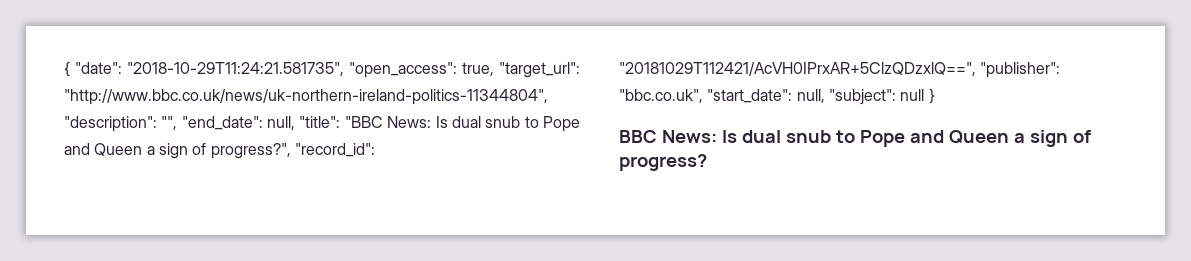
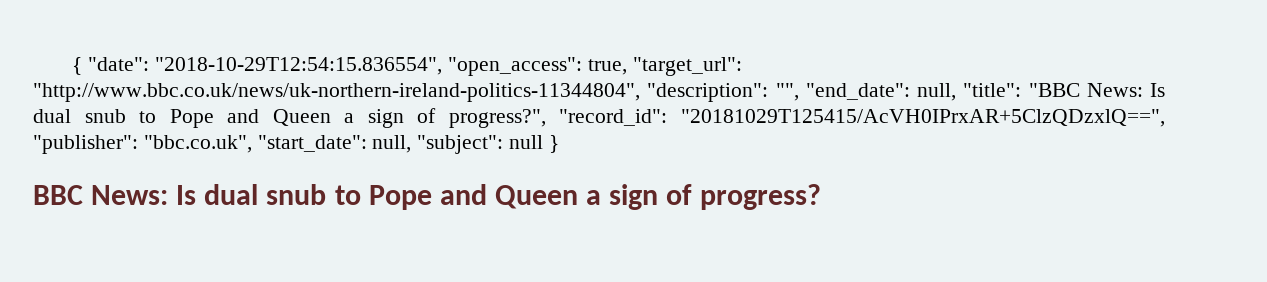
- { "date": "2018-10-29T11:24:21.581735", "open_access": true, "target_url": "http://www.bbc.co.uk/news/uk-northern-ireland-politics-11344804", "description": "", "end_date": null, "title": "BBC News: Is dual snub to Pope and Queen a sign of progress?", "record_id": "20181029T112421/AcVH0IPrxAR+5ClzQDzxlQ==", "publisher": "bbc.co.uk", "start_date": null, "subject": null }
+ { "date": "2018-10-29T12:54:15.836554", "open_access": true, "target_url": "http://www.bbc.co.uk/news/uk-northern-ireland-politics-11344804", "description": "", "end_date": null, "title": "BBC News: Is dual snub to Pope and Queen a sign of progress?", "record_id": "20181029T125415/AcVH0IPrxAR+5ClzQDzxlQ==", "publisher": "bbc.co.uk", "start_date": null, "subject": null }

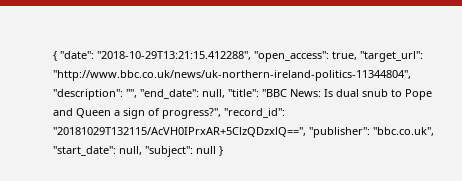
- { "date": "2018-10-29T12:54:15.836554", "open_access": true, "target_url": "http://www.bbc.co.uk/news/uk-northern-ireland-politics-11344804", "description": "", "end_date": null, "title": "BBC News: Is dual snub to Pope and Queen a sign of progress?", "record_id": "20181029T125415/AcVH0IPrxAR+5ClzQDzxlQ==", "publisher": "bbc.co.uk", "start_date": null, "subject": null }
+ { "date": "2018-10-29T13:21:15.412288", "open_access": true, "target_url": "http://www.bbc.co.uk/news/uk-northern-ireland-politics-11344804", "description": "", "end_date": null, "title": "BBC News: Is dual snub to Pope and Queen a sign of progress?", "record_id": "20181029T132115/AcVH0IPrxAR+5ClzQDzxlQ==", "publisher": "bbc.co.uk", "start_date": null, "subject": null }
- BBC News: Is dual snub to Pope and Queen a sign of progress?

